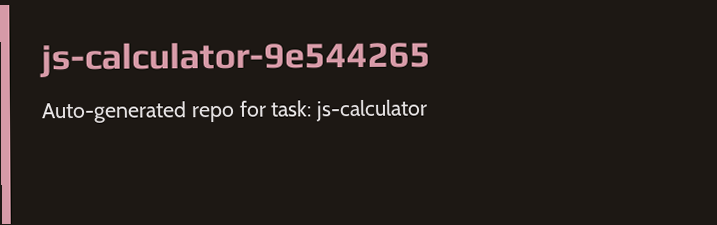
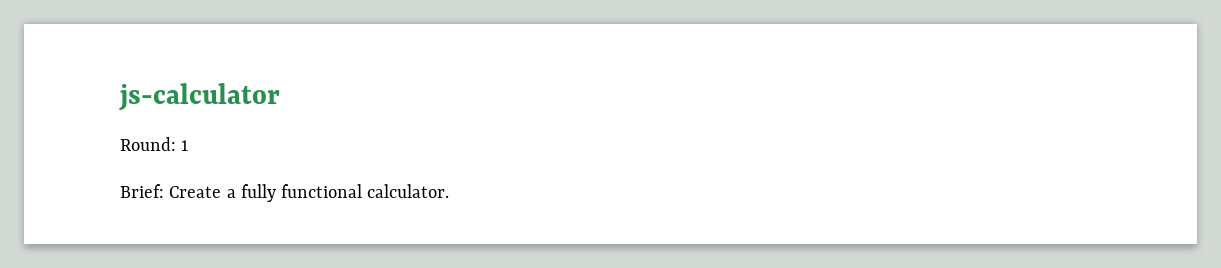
- js-calculator-9e544265
- Auto-generated repo for task: js-calculator
+ js-calculator
+ Round: 1
+ Brief: Create a fully functional calculator.

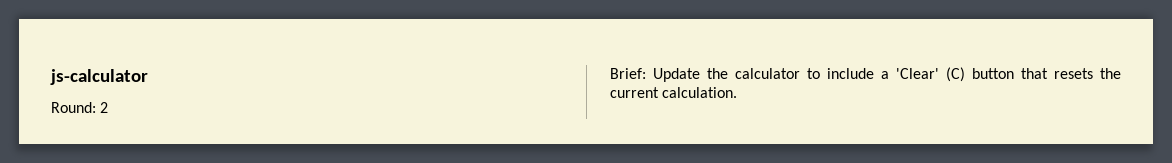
- Round: 1
+ Round: 2
- Brief: Create a fully functional calculator.
+ Brief: Update the calculator to include a 'Clear' (C) button that resets the current calculation.

